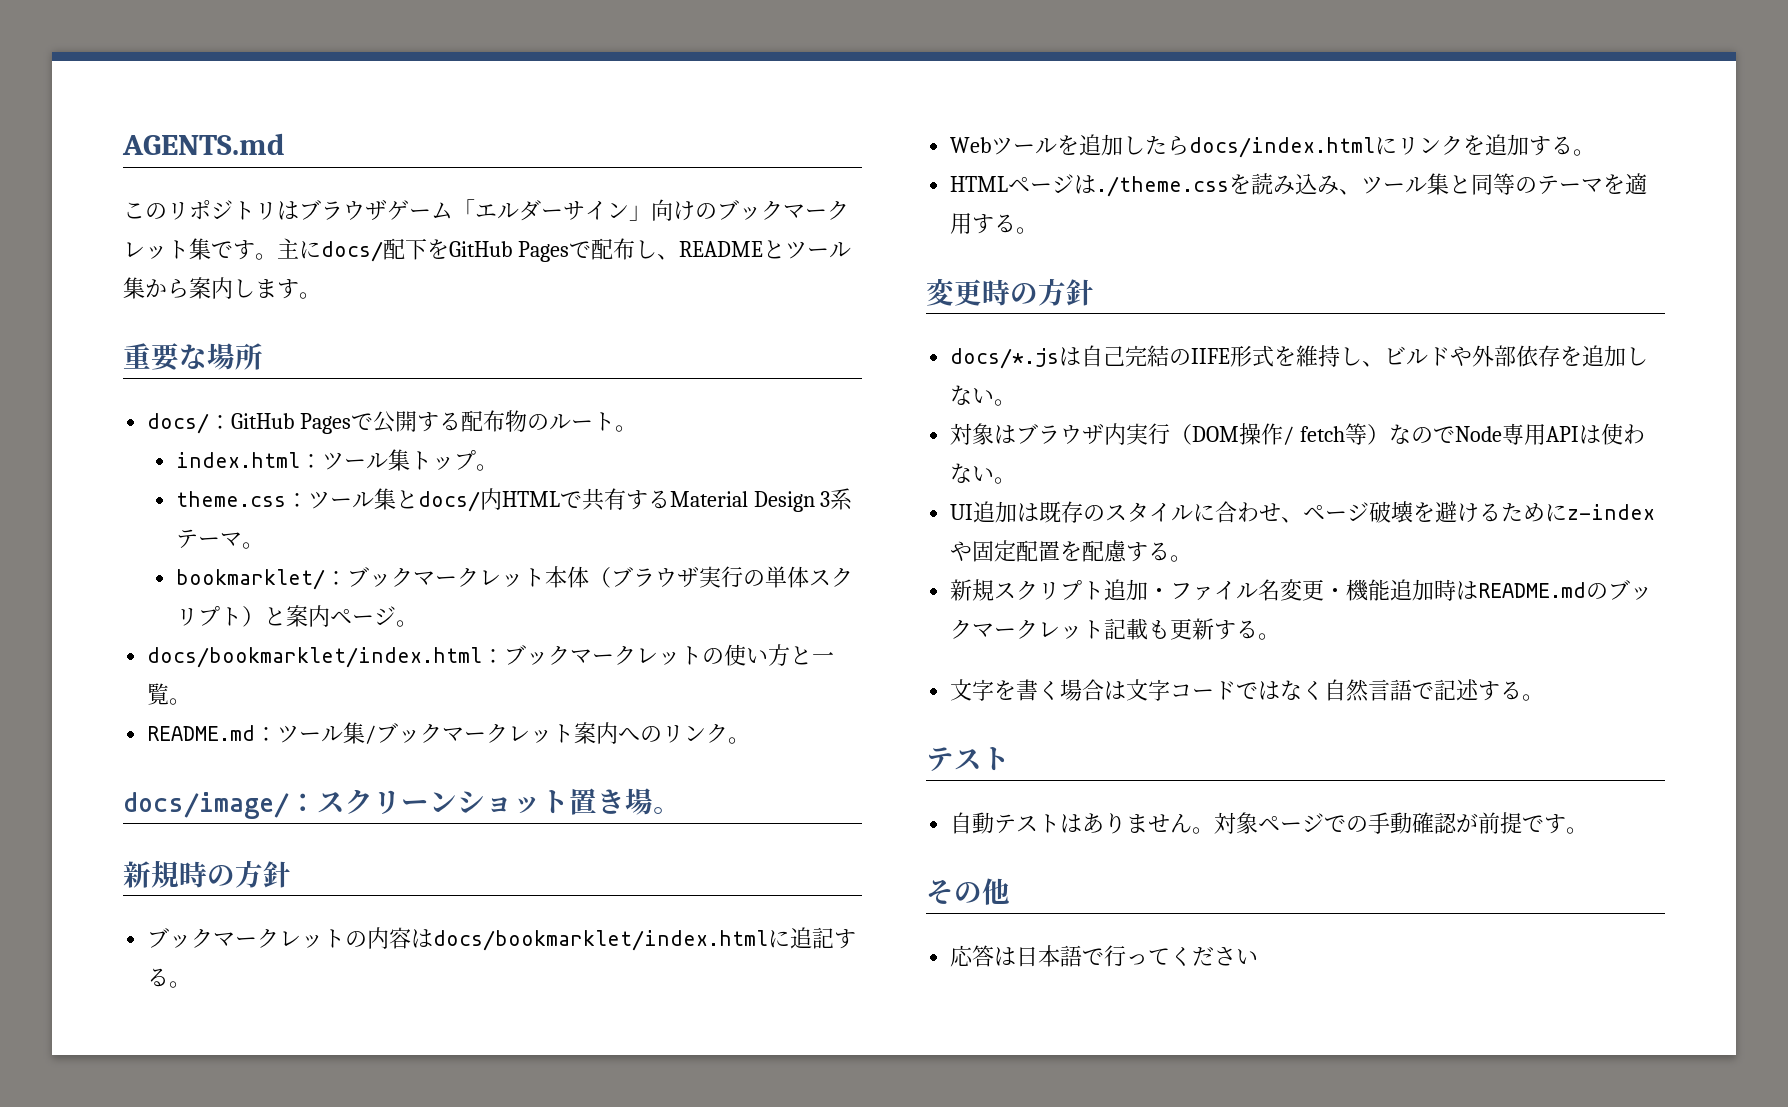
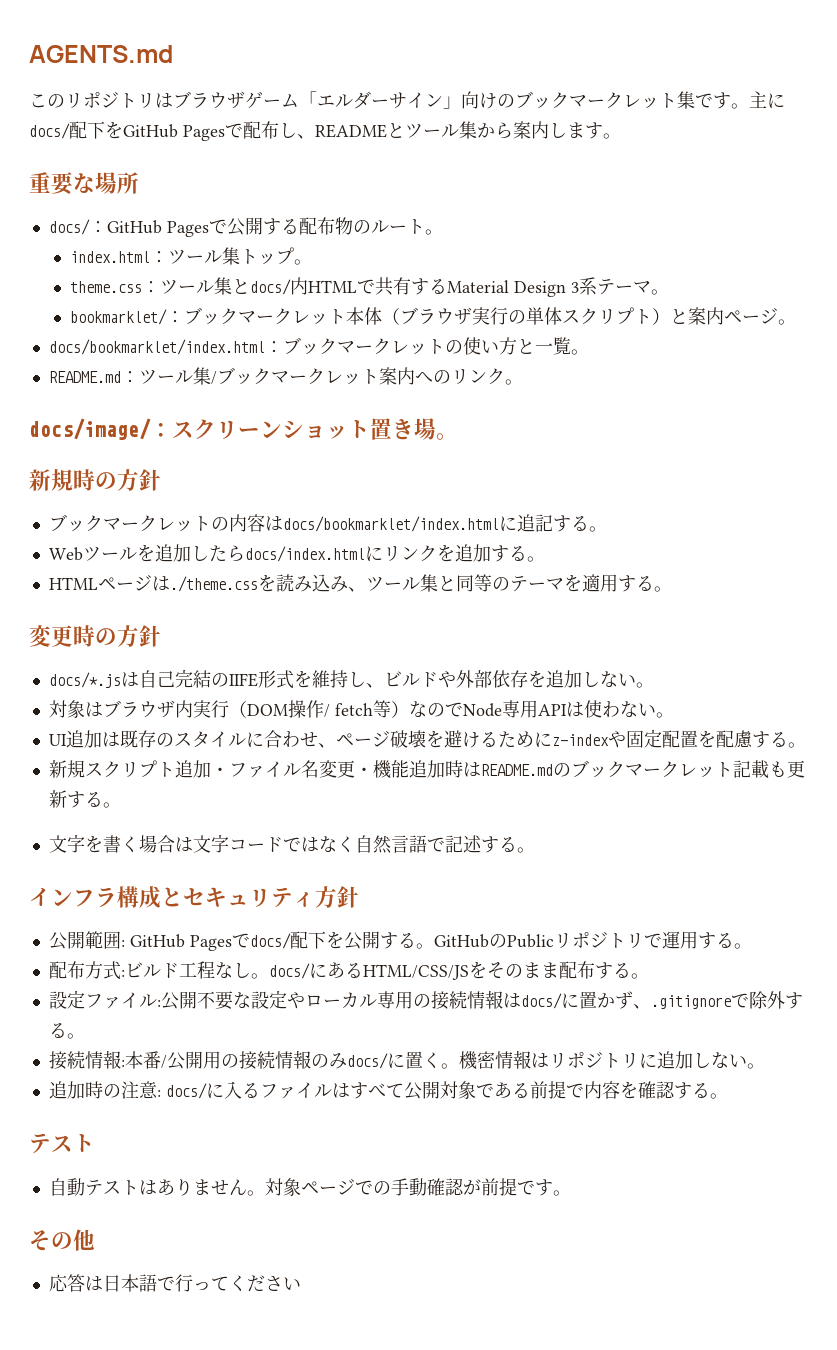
+ インフラ構成とセキュリティ方針
+ 公開範囲: GitHub Pagesでdocs/配下を公開する。GitHubのPublicリポジトリで運用する。
+ 配布方式:ビルド工程なし。docs/にあるHTML/CSS/JSをそのまま配布する。
+ 設定ファイル:公開不要な設定やローカル専用の接続情報はdocs/に置かず、.gitignoreで除外する。
+ 接続情報:本番/公開用の接続情報のみdocs/に置く。機密情報はリポジトリに追加しない。
+ 追加時の注意: docs/に入るファイルはすべて公開対象である前提で内容を確認する。

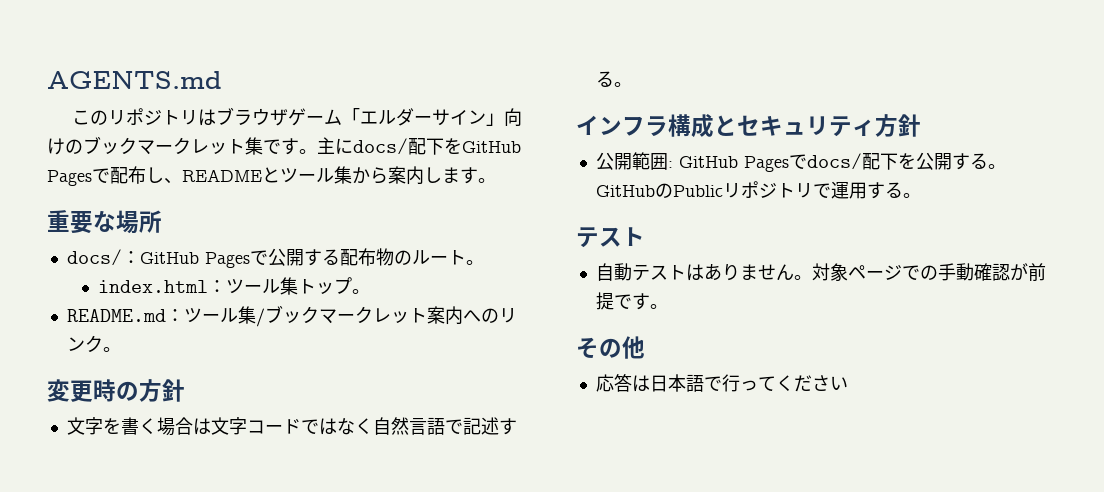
- theme.css：ツール集とdocs/内HTMLで共有するMaterial Design 3系テーマ。
- bookmarklet/：ブックマークレット本体（ブラウザ実行の単体スクリプト）と案内ページ。
- docs/bookmarklet/index.html：ブックマークレットの使い方と一覧。
- docs/image/：スクリーンショット置き場。
- 新規時の方針
- ブックマークレットの内容はdocs/bookmarklet/index.htmlに追記する。
- Webツールを追加したらdocs/index.htmlにリンクを追加する。
- HTMLページは./theme.cssを読み込み、ツール集と同等のテーマを適用する。
  変更時の方針
- docs/*.jsは自己完結のIIFE形式を維持し、ビルドや外部依存を追加しない。
- 対象はブラウザ内実行（DOM操作/ fetch等）なのでNode専用APIは使わない。
- UI追加は既存のスタイルに合わせ、ページ破壊を避けるためにz-indexや固定配置を配慮する。
- 新規スクリプト追加・ファイル名変更・機能追加時はREADME.mdのブックマークレット記載も更新する。
- 配布方式:ビルド工程なし。docs/にあるHTML/CSS/JSをそのまま配布する。
- 設定ファイル:公開不要な設定やローカル専用の接続情報はdocs/に置かず、.gitignoreで除外する。
- 接続情報:本番/公開用の接続情報のみdocs/に置く。機密情報はリポジトリに追加しない。
- 追加時の注意: docs/に入るファイルはすべて公開対象である前提で内容を確認する。

